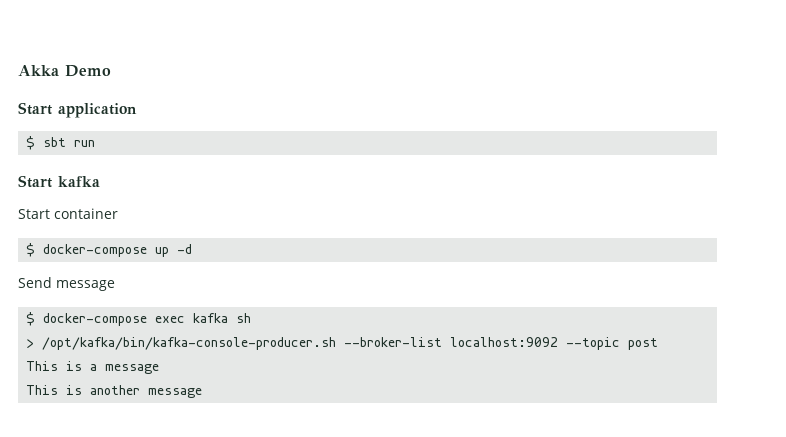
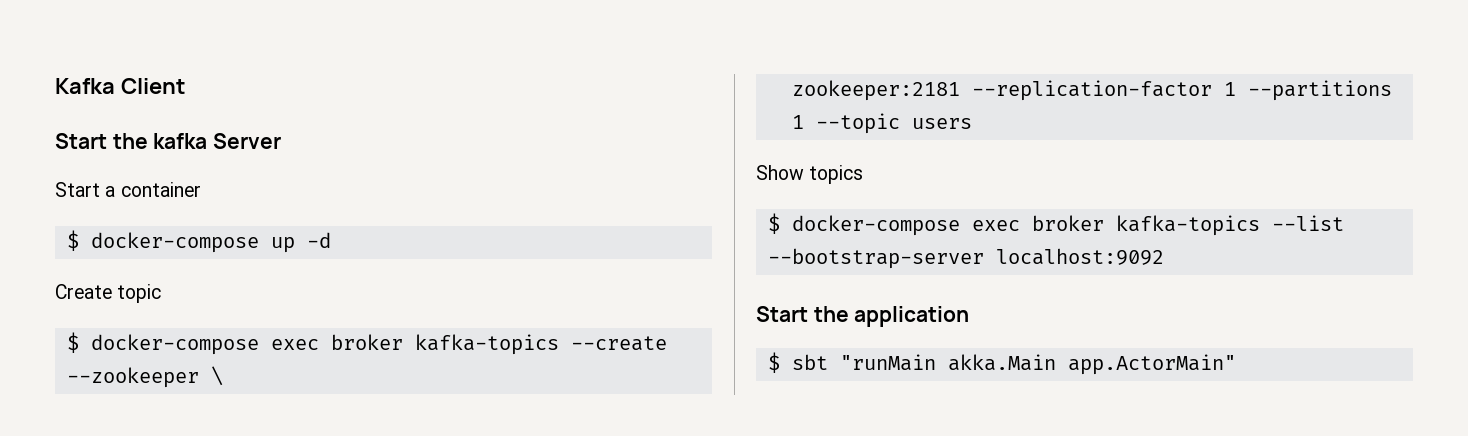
- Akka Demo
- Start application
- $ sbt run
- Start kafka
- Start container
+ Kafka Client
+ Start the kafka Server
+ Start a container
- Send message
- $ docker-compose exec kafka sh
- > /opt/kafka/bin/kafka-console-producer.sh --broker-list localhost:9092 --topic post
- This is a message
- This is another message
+ Create topic
+ $ docker-compose exec broker kafka-topics --create --zookeeper \
+ zookeeper:2181 --replication-factor 1 --partitions 1 --topic users
+ Show topics
+ $ docker-compose exec broker kafka-topics --list --bootstrap-server localhost:9092
+ Start the application
+ $ sbt "runMain akka.Main app.ActorMain"

